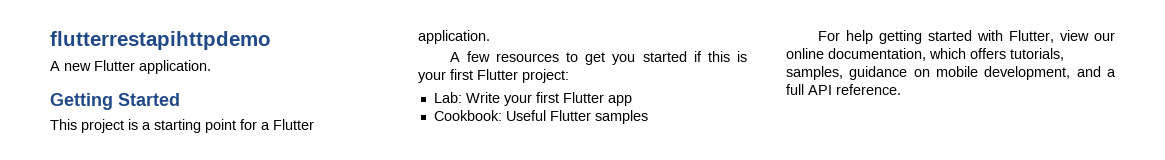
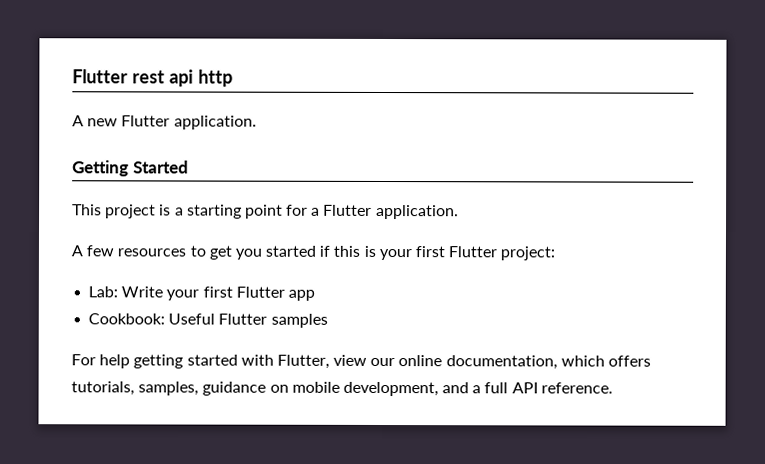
- flutterrestapihttpdemo
+ Flutter rest api http

